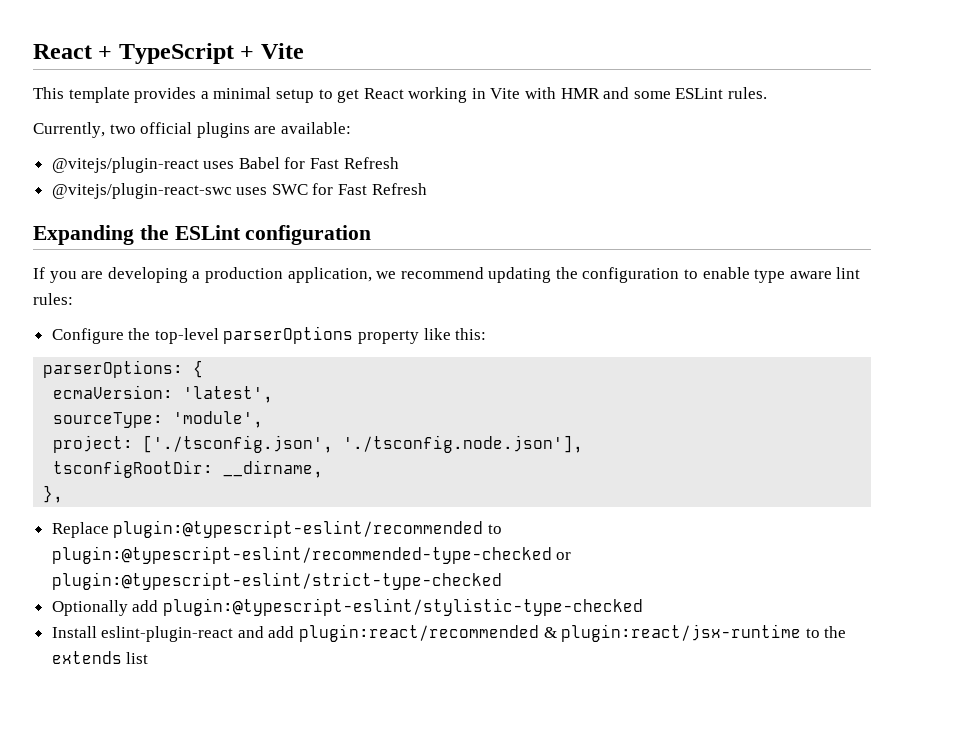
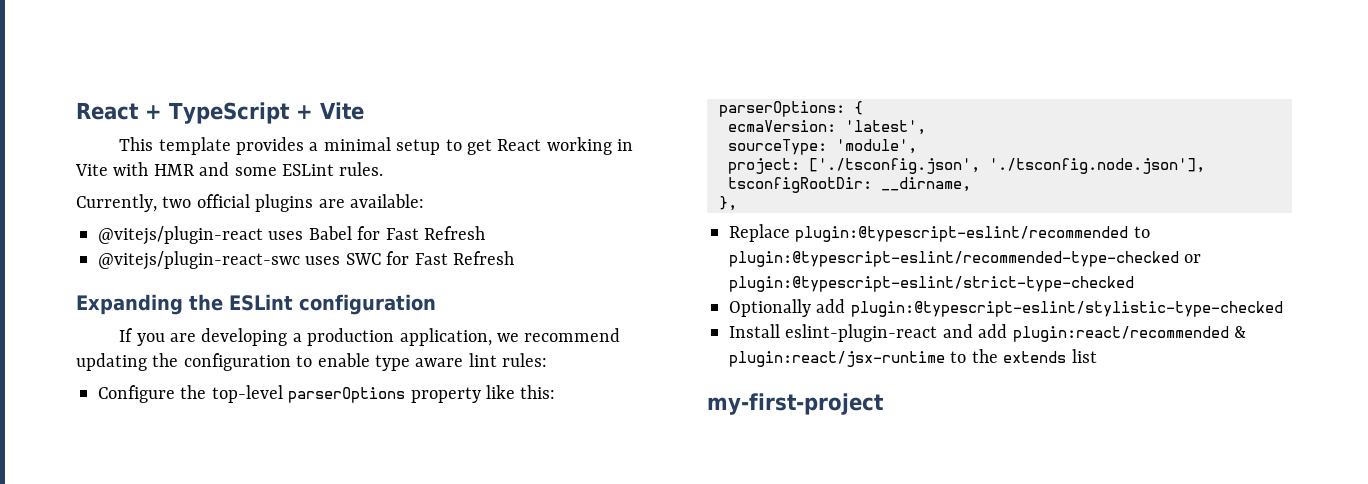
+ my-first-project

